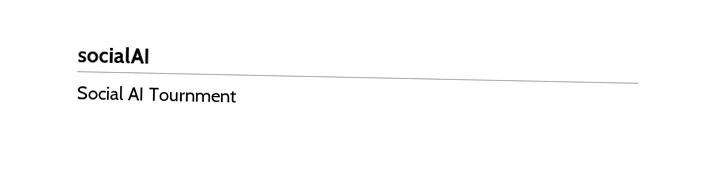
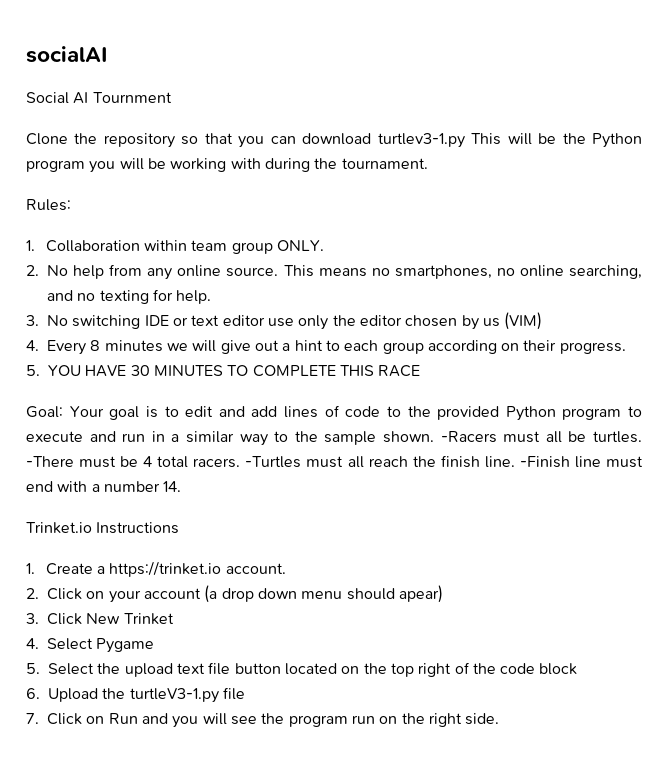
+ Clone the repository so that you can download turtlev3-1.py This will be the Python program you will be working with during the tournament.
+ Rules:
+ 1. Collaboration within team group ONLY.
+ 2. No help from any online source. This means no smartphones, no online searching, and no texting for help.
+ 3. No switching IDE or text editor use only the editor chosen by us (VIM)
+ 4. Every 8 minutes we will give out a hint to each group according on their progress.
+ 5. YOU HAVE 30 MINUTES TO COMPLETE THIS RACE
+ Goal: Your goal is to edit and add lines of code to the provided Python program to execute and run in a similar way to the sample shown. -Racers must all be turtles. -There must be 4 total racers. -Turtles must all reach the finish line. -Finish line must end with a number 14.
+ Trinket.io Instructions
+ 1. Create a https://trinket.io account.
+ 2. Click on your account (a drop down menu should apear)
+ 3. Click New Trinket
+ 4. Select Pygame
+ 5. Select the upload text file button located on the top right of the code block
+ 6. Upload the turtleV3-1.py file
+ 7. Click on Run and you will see the program run on the right side.

